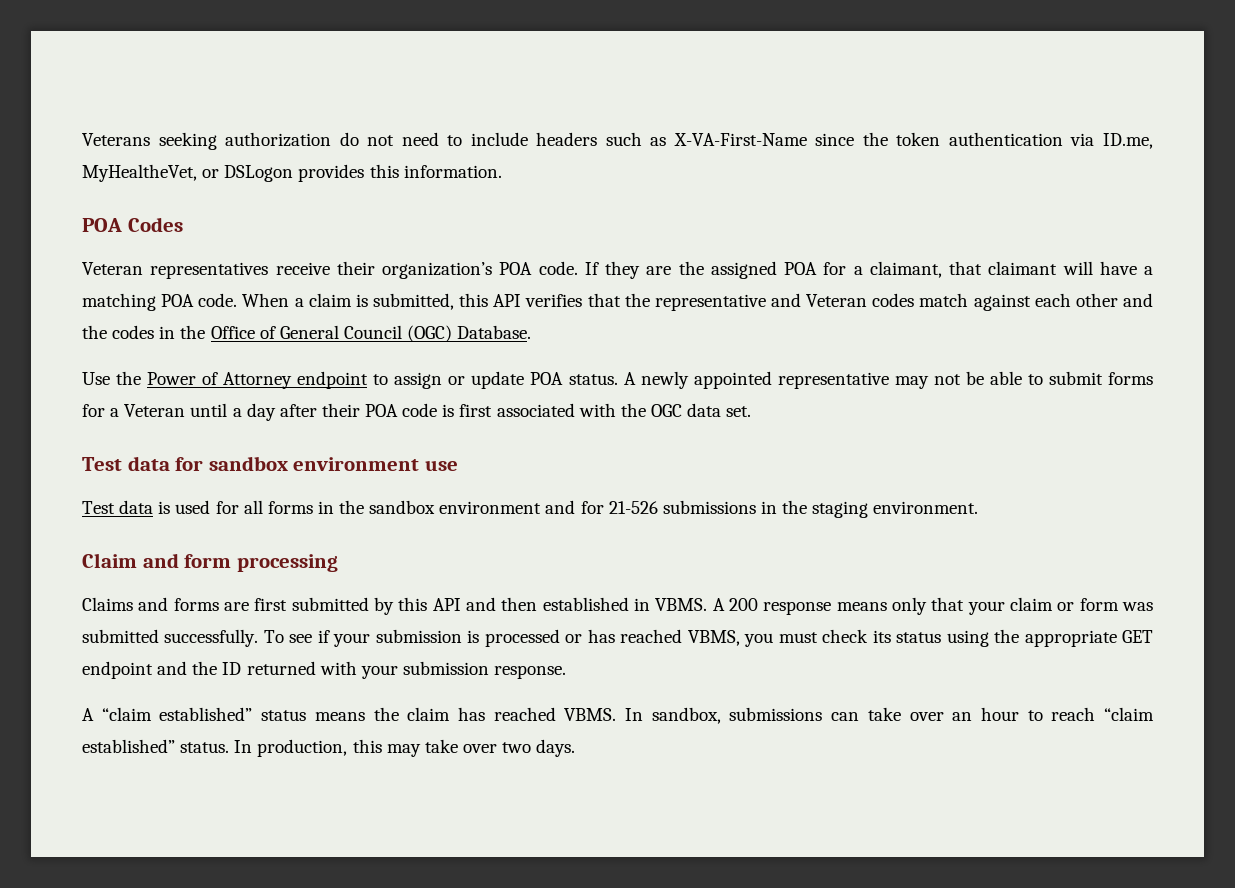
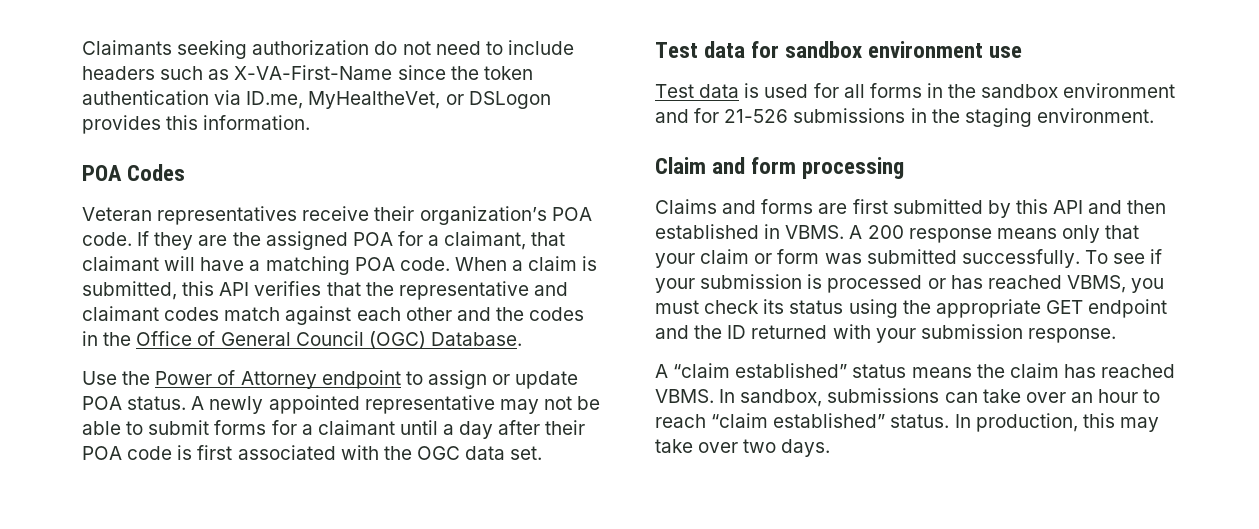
- Veterans seeking authorization do not need to include headers such as X-VA-First-Name since the token authentication via ID.me, MyHealtheVet, or DSLogon provides this information.
+ Claimants seeking authorization do not need to include headers such as X-VA-First-Name since the token authentication via ID.me, MyHealtheVet, or DSLogon provides this information.
- When a claim is submitted, this API verifies that the representative and Veteran codes match against each other and the codes in the Office of General Council (OGC) Database.
+ When a claim is submitted, this API verifies that the representative and claimant codes match against each other and the codes in the Office of General Council (OGC) Database.
- A newly appointed representative may not be able to submit forms for a Veteran until a day after their POA code is first associated with the OGC data set.
+ A newly appointed representative may not be able to submit forms for a claimant until a day after their POA code is first associated with the OGC data set.

